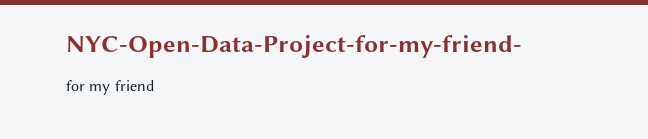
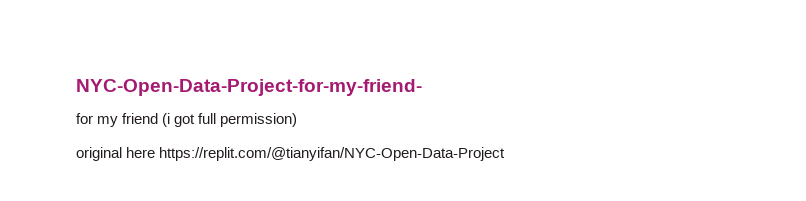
- for my friend
+ for my friend (i got full permission)
+ original here https://replit.com/@tianyifan/NYC-Open-Data-Project

